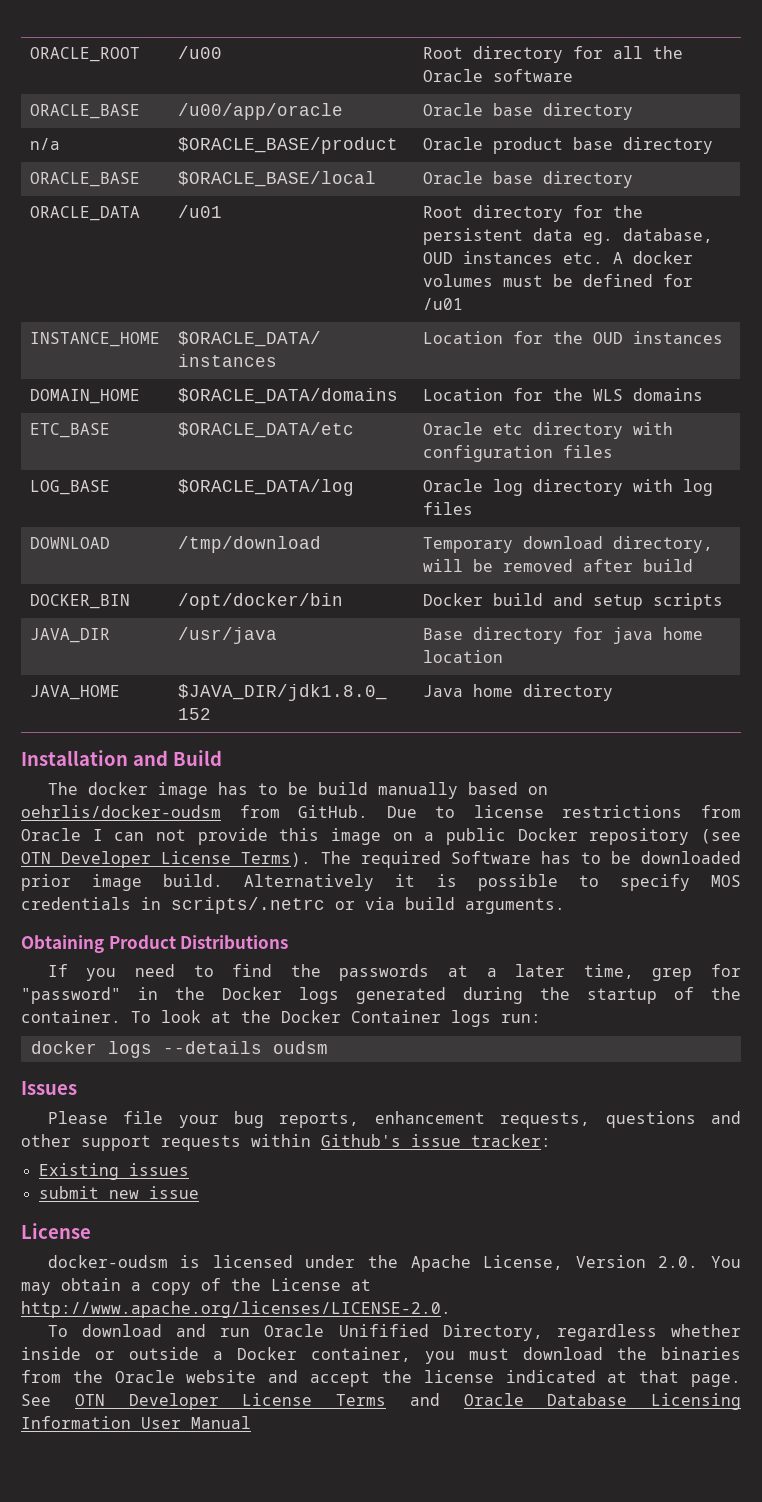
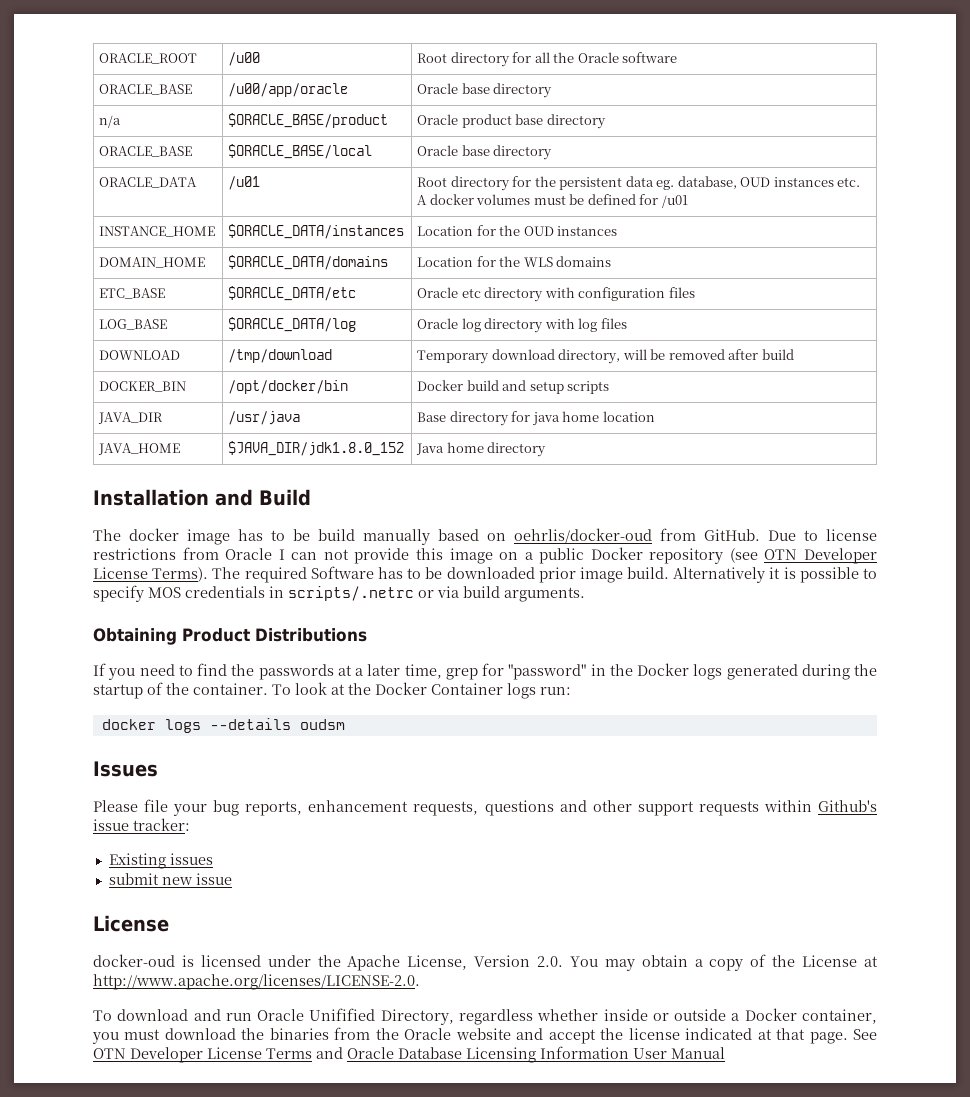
- The docker image has to be build manually based on oehrlis/docker-oudsm from GitHub.
+ The docker image has to be build manually based on oehrlis/docker-oud from GitHub.
- docker-oudsm is licensed under the Apache License, Version 2.0. You may obtain a copy of the License at http://www.apache.org/licenses/LICENSE-2.0.
+ docker-oud is licensed under the Apache License, Version 2.0. You may obtain a copy of the License at http://www.apache.org/licenses/LICENSE-2.0.

